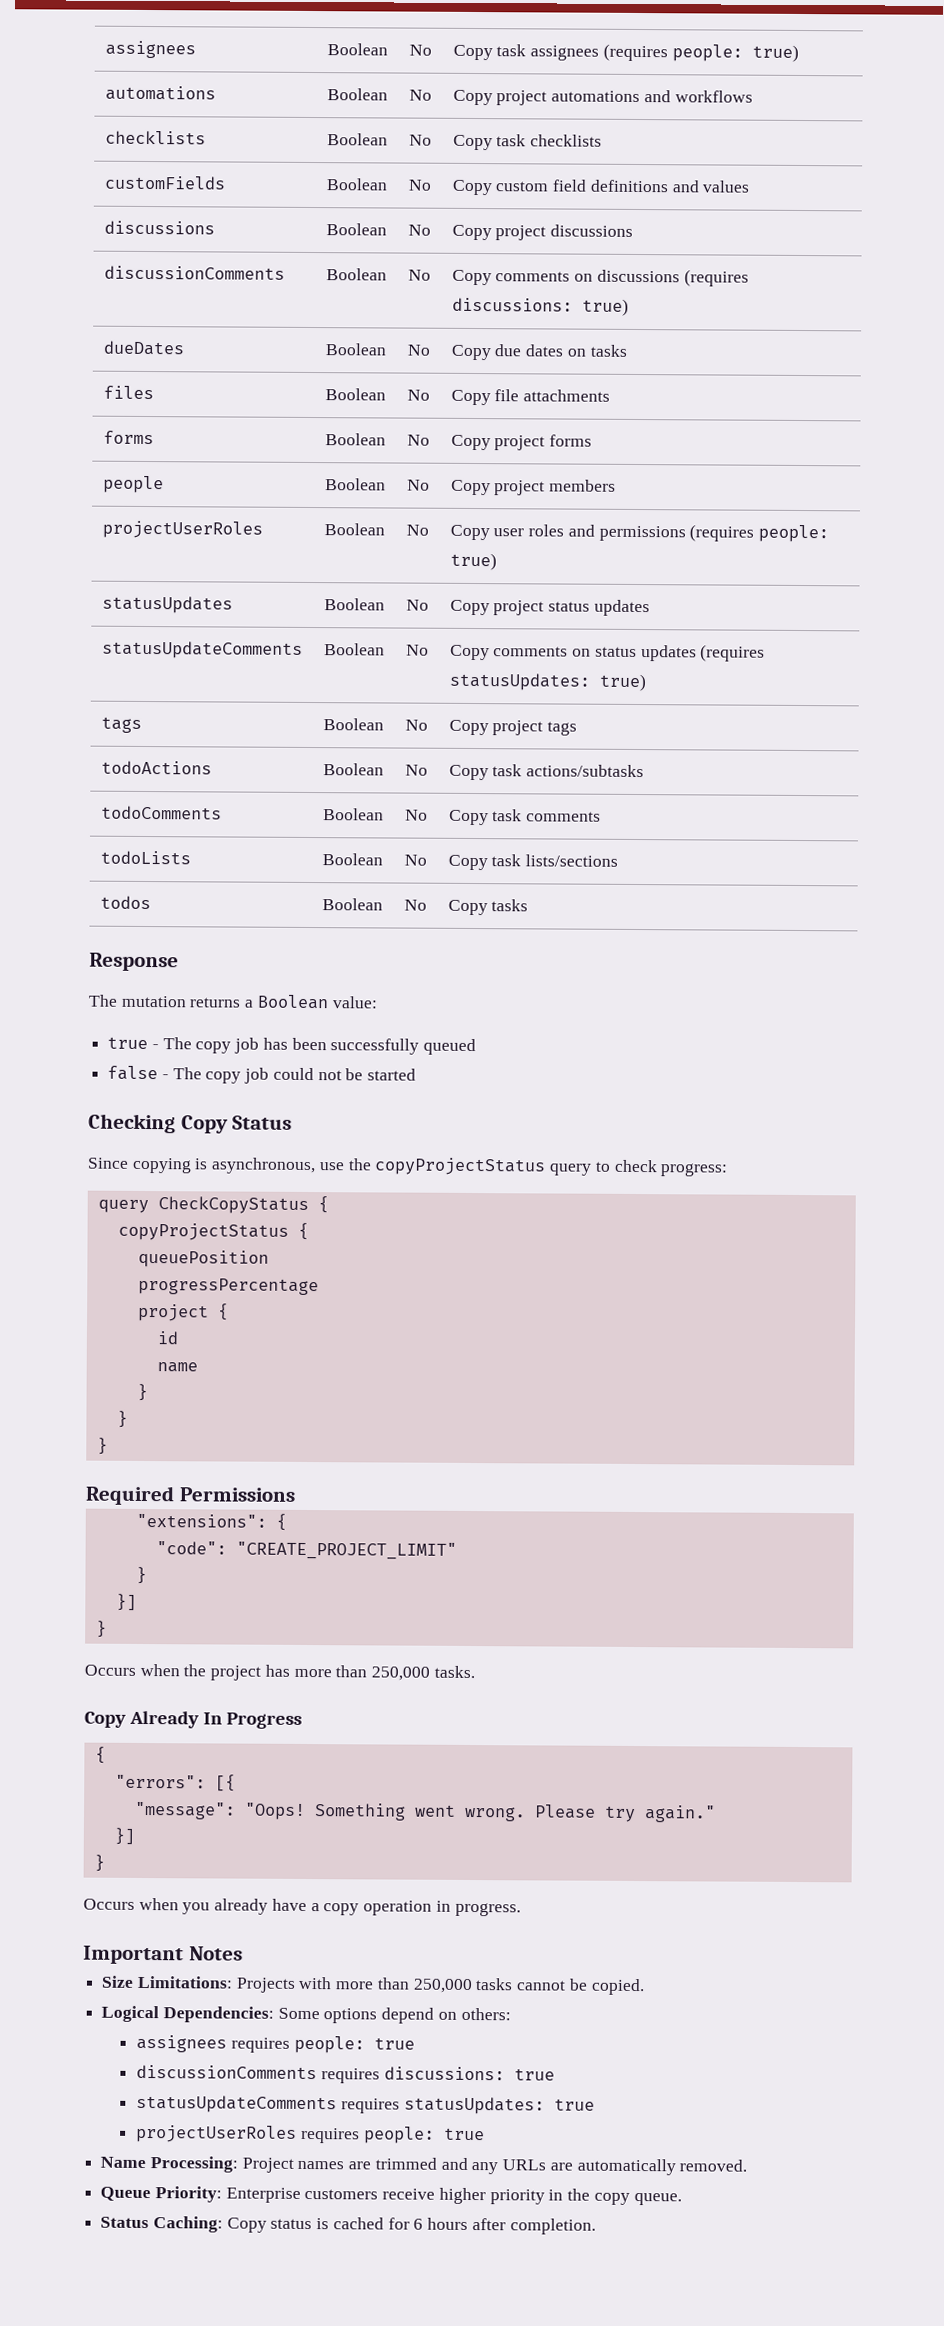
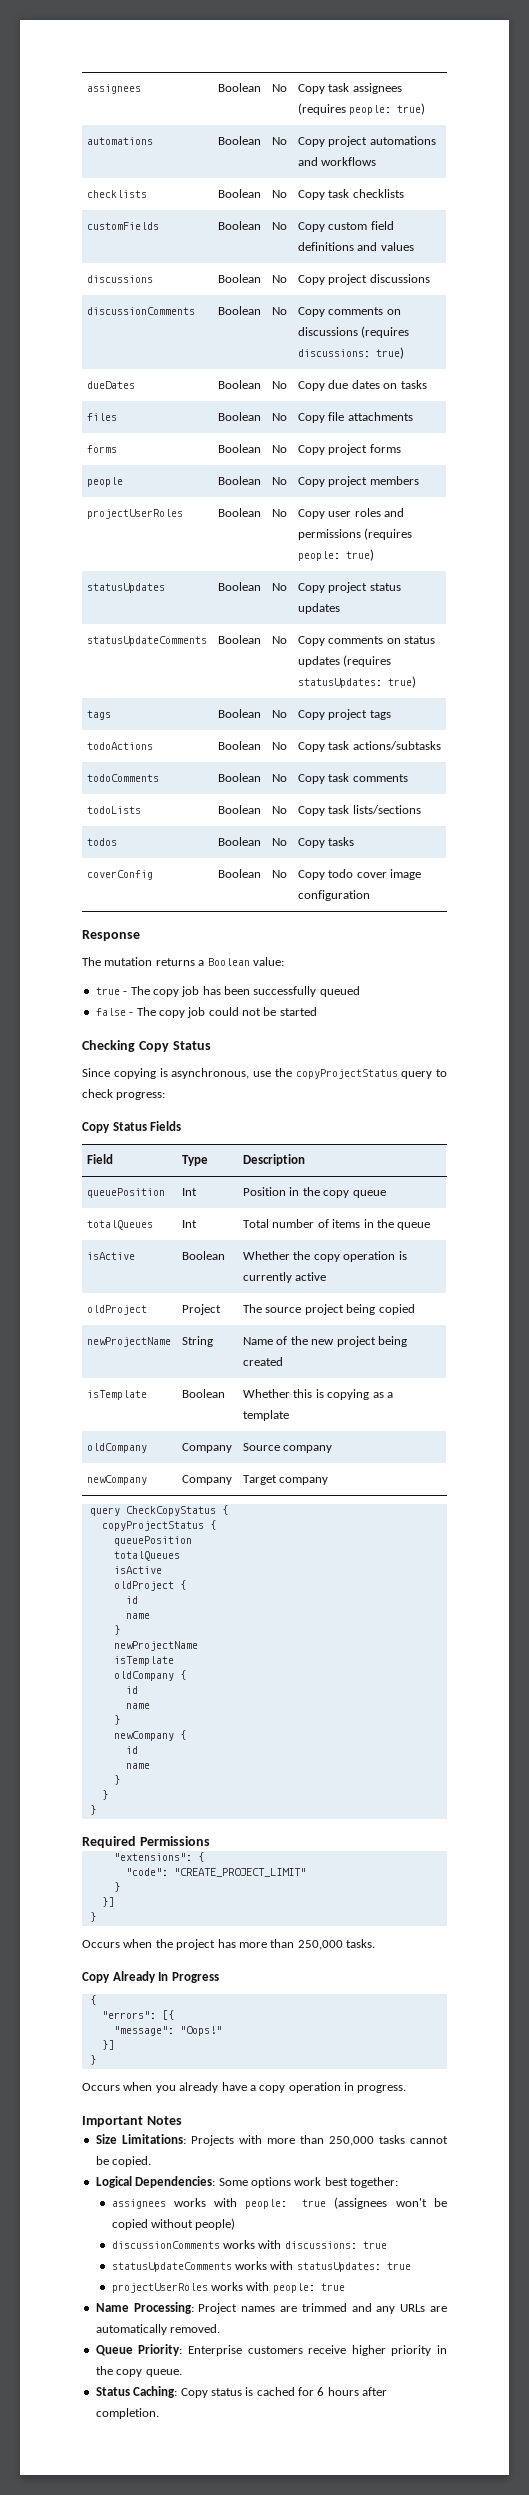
+ coverConfig | Boolean | No | Copy todo cover image configuration
+ Copy Status Fields
+ Field | Type | Description
+ queuePosition | Int | Position in the copy queue
+ totalQueues | Int | Total number of items in the queue
+ isActive | Boolean | Whether the copy operation is currently active
+ oldProject | Project | The source project being copied
+ newProjectName | String | Name of the new project being created
+ isTemplate | Boolean | Whether this is copying as a template
+ oldCompany | Company | Source company
+ newCompany | Company | Target company
  copyProjectStatus {
  queuePosition
- progressPercentage
- project {
+ totalQueues
+ isActive
+ oldProject {
+ id
+ name
+ }
+ newProjectName
+ isTemplate
+ oldCompany {
+ id
+ name
+ }
+ newCompany {
- "message": "Oops! Something went wrong. Please try again."
+ "message": "Oops!"
- Logical Dependencies: Some options depend on others:
- assignees requires people: true
- discussionComments requires discussions: true
+ Logical Dependencies: Some options work best together:
+ assignees works with people: true (assignees won't be copied without people)
+ discussionComments works with discussions: true
- statusUpdateComments requires statusUpdates: true
+ statusUpdateComments works with statusUpdates: true
- projectUserRoles requires people: true
+ projectUserRoles works with people: true

